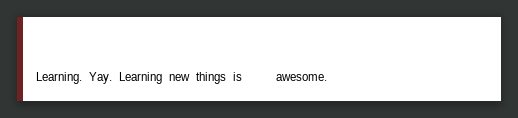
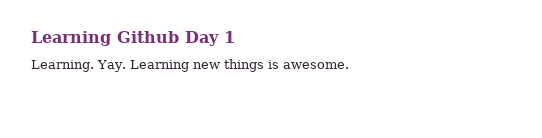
+ Learning Github Day 1

